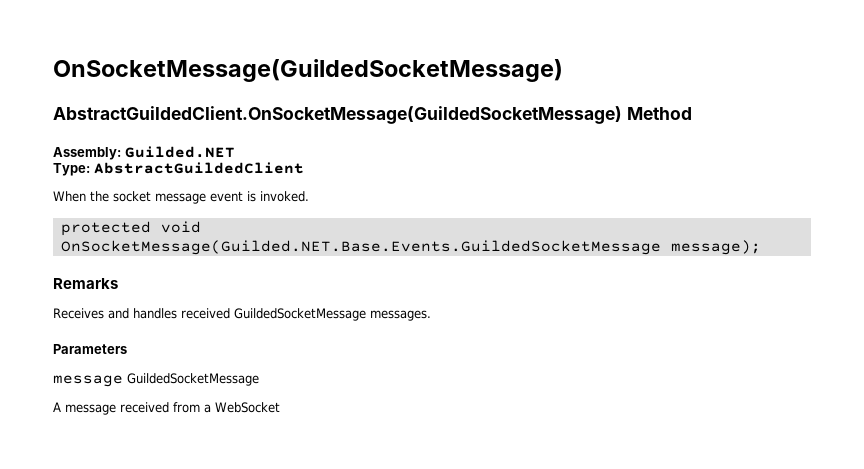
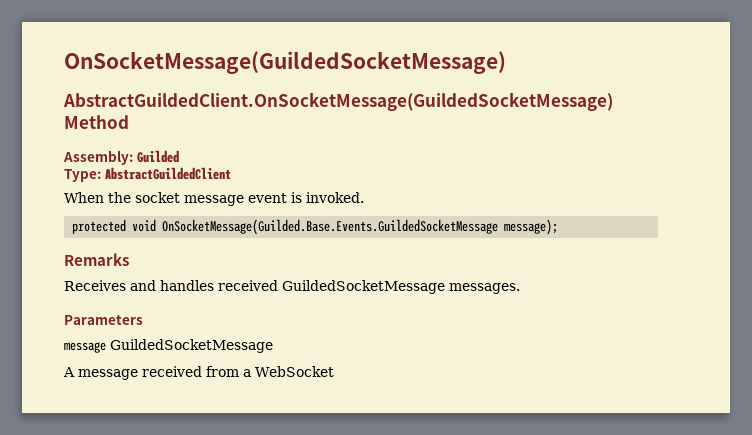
- Assembly: Guilded.NET
+ Assembly: Guilded
- protected void OnSocketMessage(Guilded.NET.Base.Events.GuildedSocketMessage message);
+ protected void OnSocketMessage(Guilded.Base.Events.GuildedSocketMessage message);

